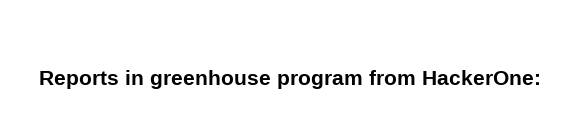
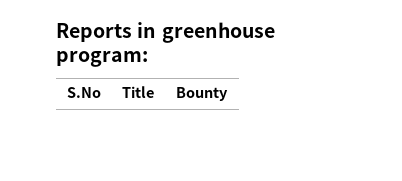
- Reports in greenhouse program from HackerOne:
+ Reports in greenhouse program:
+ S.No | Title | Bounty

